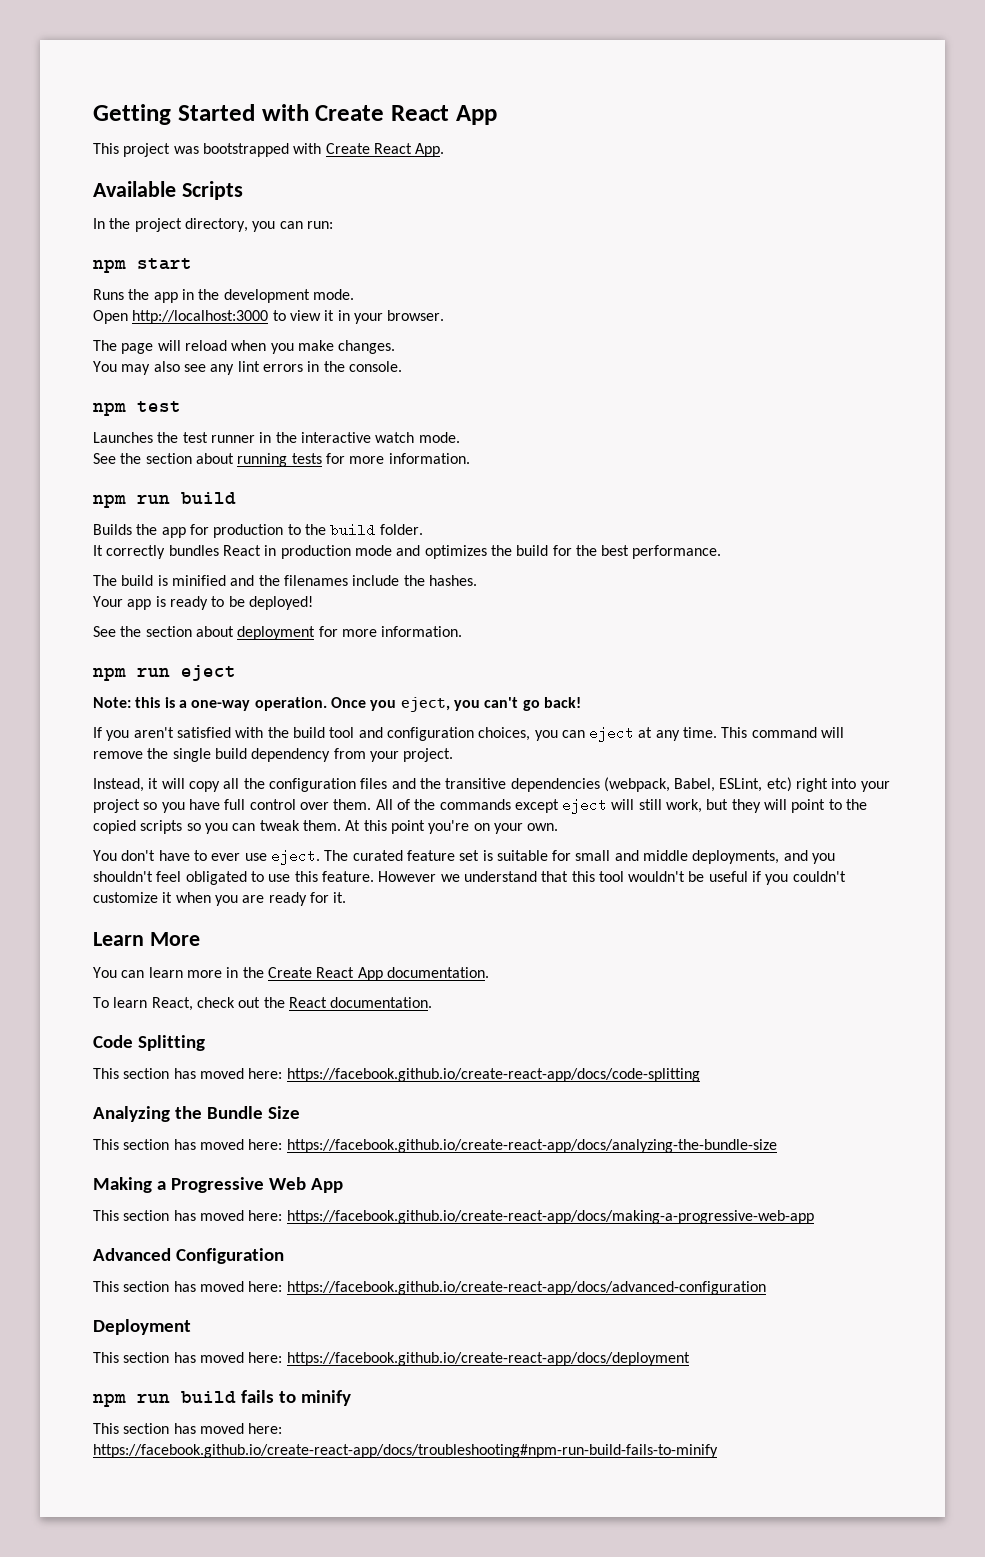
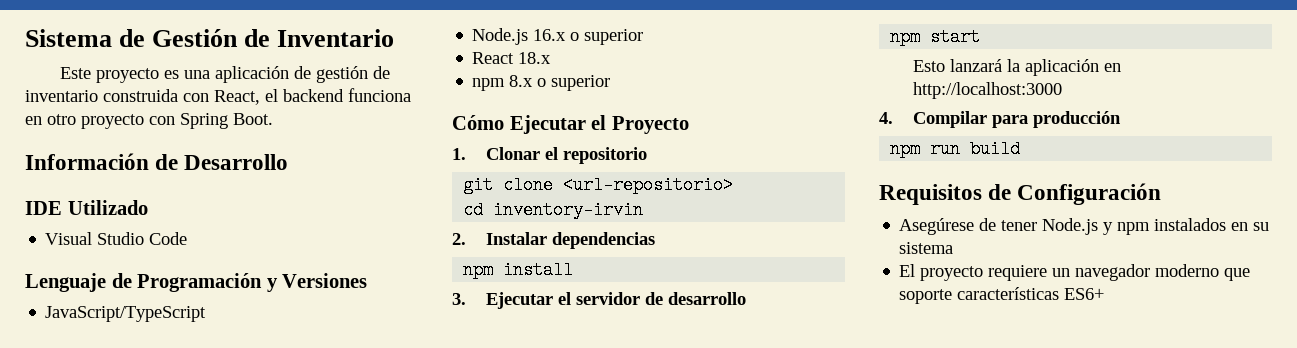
- Getting Started with Create React App
- This project was bootstrapped with Create React App.
- Available Scripts
- In the project directory, you can run:
+ Sistema de Gestión de Inventario
+ Este proyecto es una aplicación de gestión de inventario construida con React, el backend funciona en otro proyecto con Spring Boot.
+ Información de Desarrollo
+ IDE Utilizado
+ Visual Studio Code
+ Lenguaje de Programación y Versiones
+ JavaScript/TypeScript
+ Node.js 16.x o superior
+ React 18.x
+ npm 8.x o superior
+ Cómo Ejecutar el Proyecto
+ 1. Clonar el repositorio
+ git clone <url-repositorio>
+ cd inventory-irvin
+ 2. Instalar dependencias
+ npm install
+ 3. Ejecutar el servidor de desarrollo
  npm start
- Runs the app in the development mode.
- Open http://localhost:3000 to view it in your browser.
- The page will reload when you make changes.
- You may also see any lint errors in the console.
- npm test
- Launches the test runner in the interactive watch mode.
- See the section about running tests for more information.
+ Esto lanzará la aplicación en http://localhost:3000
+ 4. Compilar para producción
  npm run build
- Builds the app for production to the build folder.
- It correctly bundles React in production mode and optimizes the build for the best performance.
- The build is minified and the filenames include the hashes.
- Your app is ready to be deployed!
- See the section about deployment for more information.
- npm run eject
- Note: this is a one-way operation. Once you eject, you can't go back!
- If you aren't satisfied with the build tool and configuration choices, you can eject at any time. This command will remove the single build dependency from your project.
- Instead, it will copy all the configuration files and the transitive dependencies (webpack, Babel, ESLint, etc) right into your project so you have full control over them. All of the commands except eject will still work, but they will point to the copied scripts so you can tweak them. At this point you're on your own.
- You don't have to ever use eject. The curated feature set is suitable for small and middle deployments, and you shouldn't feel obligated to use this feature. However we understand that this tool wouldn't be useful if you couldn't customize it when you are ready for it.
- Learn More
- You can learn more in the Create React App documentation.
- To learn React, check out the React documentation.
- Code Splitting
- This section has moved here: https://facebook.github.io/create-react-app/docs/code-splitting
- Analyzing the Bundle Size
- This section has moved here: https://facebook.github.io/create-react-app/docs/analyzing-the-bundle-size
- Making a Progressive Web App
- This section has moved here: https://facebook.github.io/create-react-app/docs/making-a-progressive-web-app
- Advanced Configuration
- This section has moved here: https://facebook.github.io/create-react-app/docs/advanced-configuration
- Deployment
- This section has moved here: https://facebook.github.io/create-react-app/docs/deployment
- npm run build fails to minify
- This section has moved here: https://facebook.github.io/create-react-app/docs/troubleshooting#npm-run-build-fails-to-minify
+ Requisitos de Configuración
+ Asegúrese de tener Node.js y npm instalados en su sistema
+ El proyecto requiere un navegador moderno que soporte características ES6+

